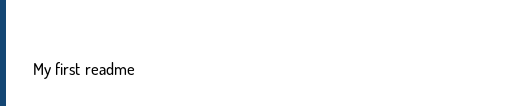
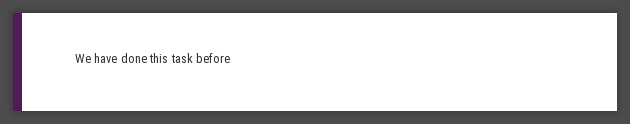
- My first readme
+ We have done this task before

